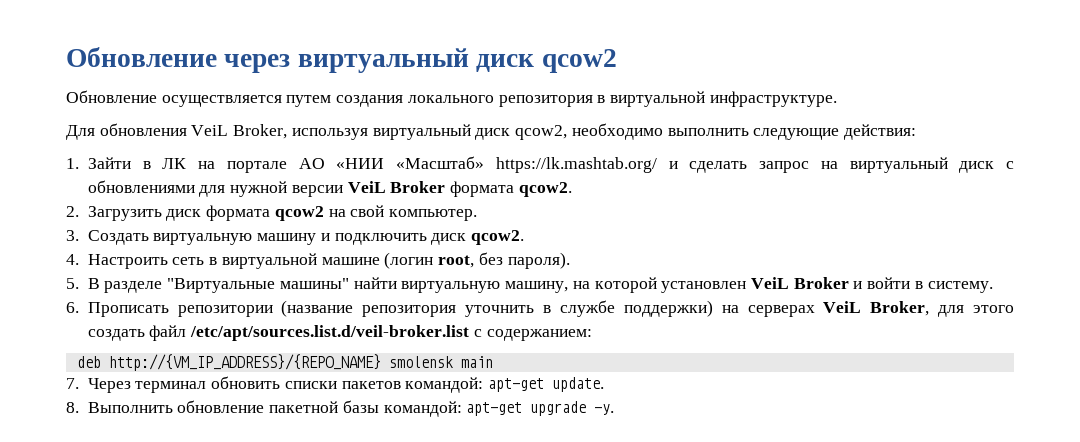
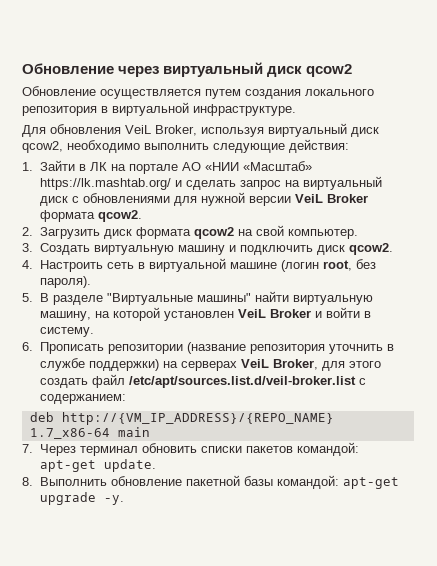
- deb http://{VM_IP_ADDRESS}/{REPO_NAME} smolensk main
+ deb http://{VM_IP_ADDRESS}/{REPO_NAME} 1.7_x86-64 main

